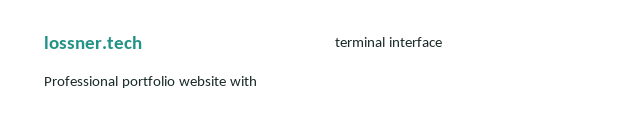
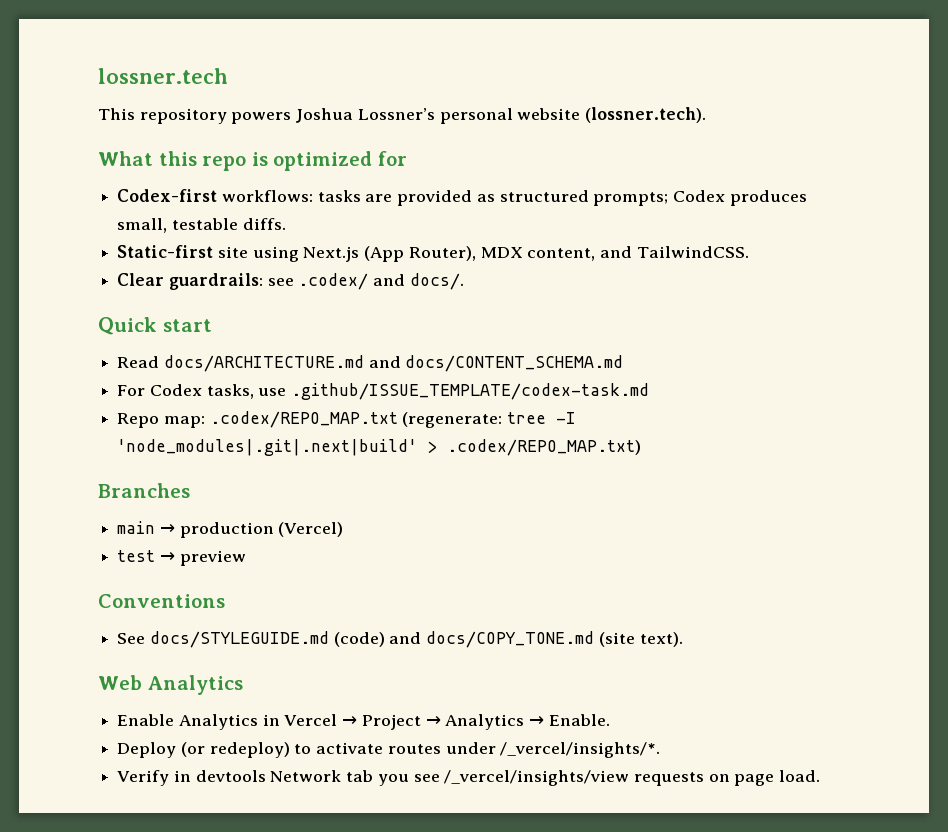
- Professional portfolio website with terminal interface
+ This repository powers Joshua Lossner’s personal website (lossner.tech).
+ What this repo is optimized for
+ Codex-first workflows: tasks are provided as structured prompts; Codex produces small, testable diffs.
+ Static-first site using Next.js (App Router), MDX content, and TailwindCSS.
+ Clear guardrails: see .codex/ and docs/.
+ Quick start
+ Read docs/ARCHITECTURE.md and docs/CONTENT_SCHEMA.md
+ For Codex tasks, use .github/ISSUE_TEMPLATE/codex-task.md
+ Repo map: .codex/REPO_MAP.txt (regenerate: tree -I 'node_modules|.git|.next|build' > .codex/REPO_MAP.txt)
+ Branches
+ main → production (Vercel)
+ test → preview
+ Conventions
+ See docs/STYLEGUIDE.md (code) and docs/COPY_TONE.md (site text).
+ Web Analytics
+ Enable Analytics in Vercel → Project → Analytics → Enable.
+ Deploy (or redeploy) to activate routes under /_vercel/insights/*.
+ Verify in devtools Network tab you see /_vercel/insights/view requests on page load.

